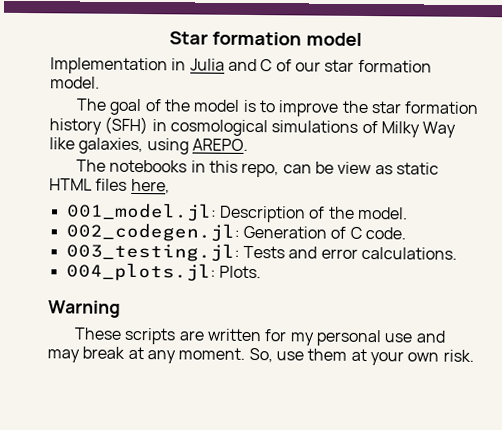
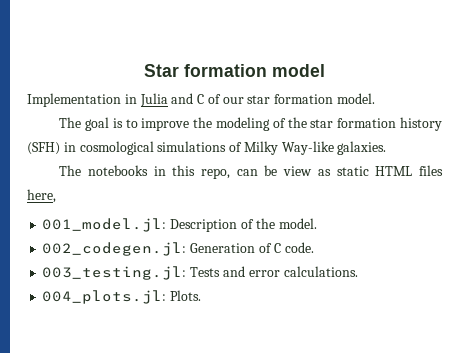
- The goal of the model is to improve the star formation history (SFH) in cosmological simulations of Milky Way like galaxies, using AREPO.
+ The goal is to improve the modeling of the star formation history (SFH) in cosmological simulations of Milky Way-like galaxies.
- Warning
- These scripts are written for my personal use and may break at any moment. So, use them at your own risk.

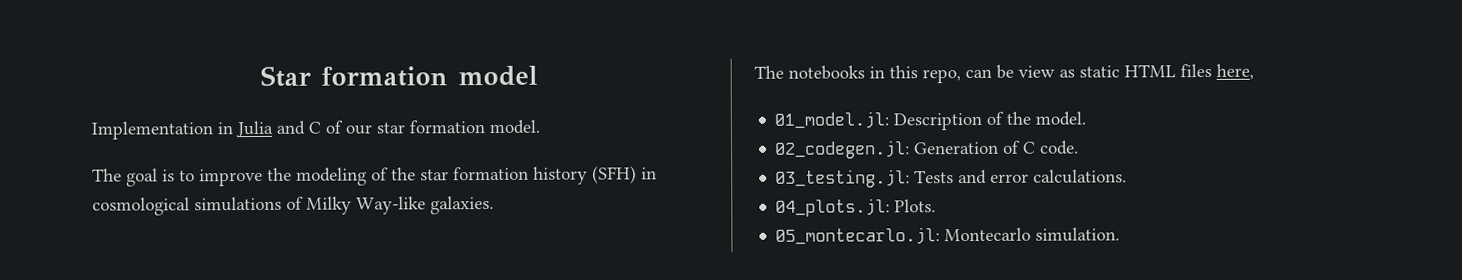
- 001_model.jl: Description of the model.
+ 01_model.jl: Description of the model.
- 002_codegen.jl: Generation of C code.
+ 02_codegen.jl: Generation of C code.
- 003_testing.jl: Tests and error calculations.
+ 03_testing.jl: Tests and error calculations.
- 004_plots.jl: Plots.
+ 04_plots.jl: Plots.
+ 05_montecarlo.jl: Montecarlo simulation.

